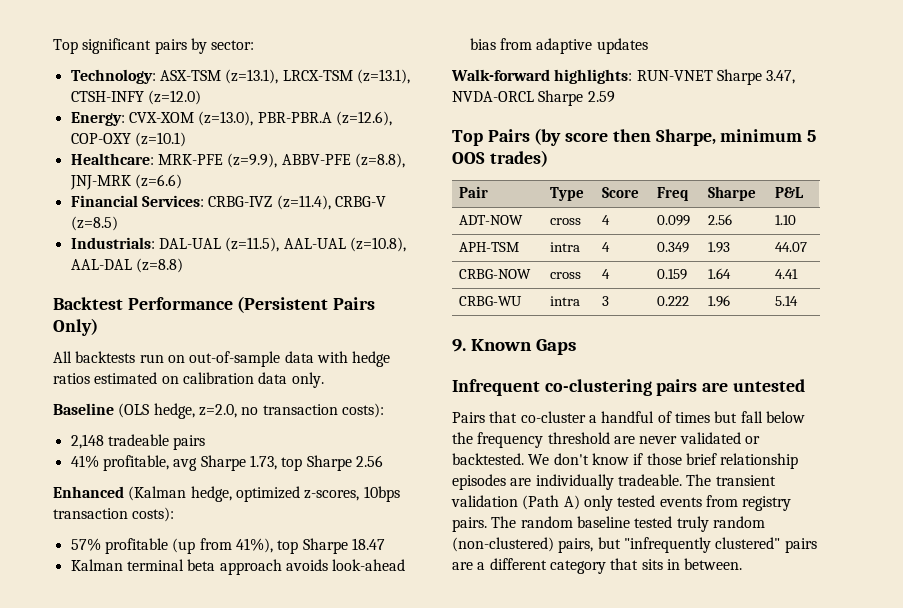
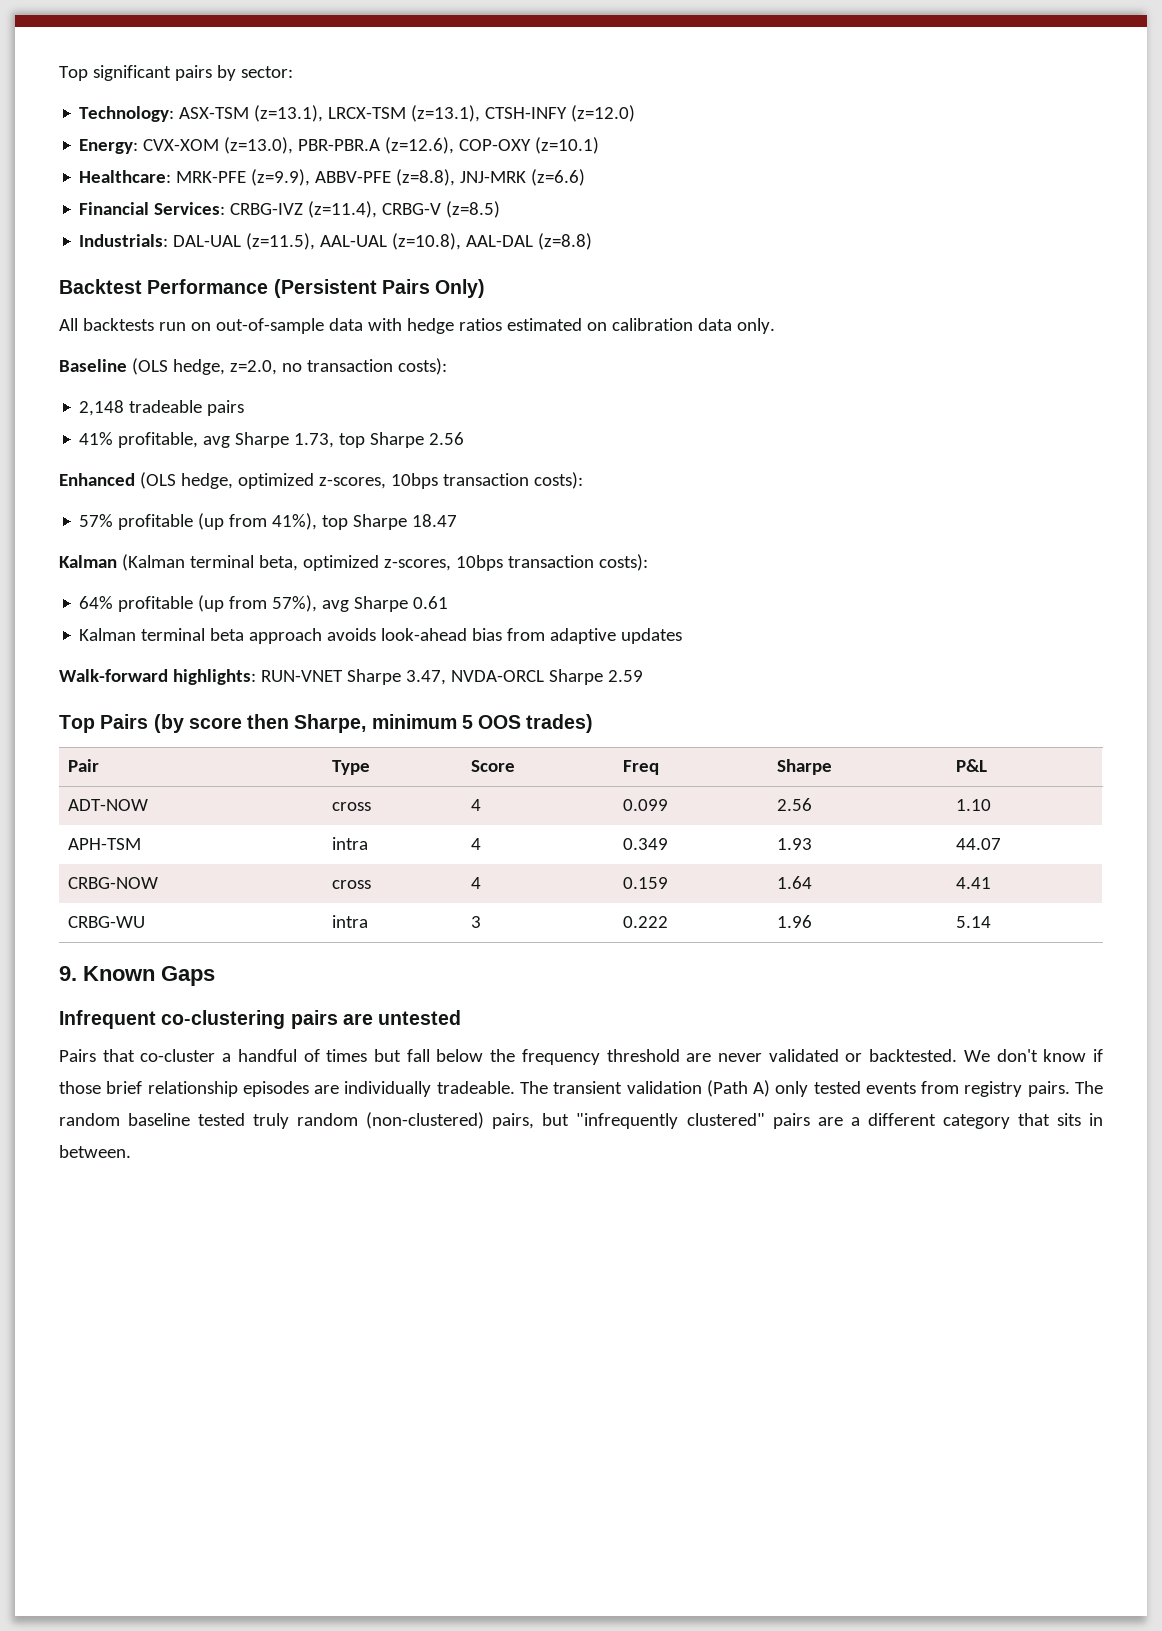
- Enhanced (Kalman hedge, optimized z-scores, 10bps transaction costs):
+ Enhanced (OLS hedge, optimized z-scores, 10bps transaction costs):
+ Kalman (Kalman terminal beta, optimized z-scores, 10bps transaction costs):
+ 64% profitable (up from 57%), avg Sharpe 0.61

